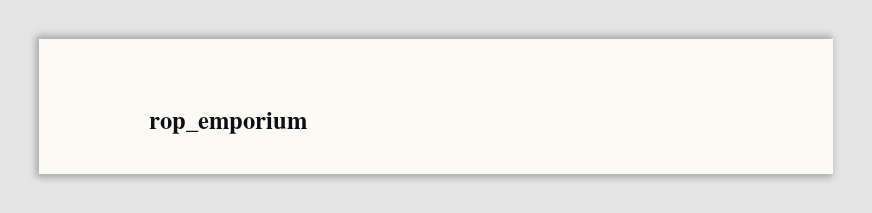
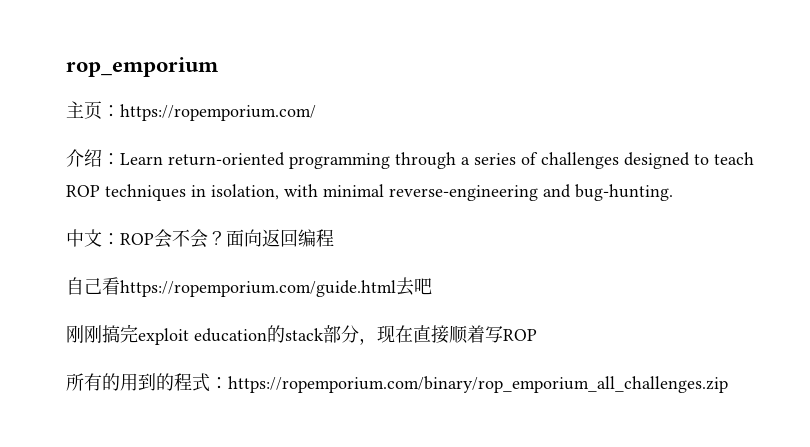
+ 主页：https://ropemporium.com/
+ 介绍：Learn return-oriented programming through a series of challenges designed to teach ROP techniques in isolation, with minimal reverse-engineering and bug-hunting.
+ 中文：ROP会不会？面向返回编程
+ 自己看https://ropemporium.com/guide.html去吧
+ 刚刚搞完exploit education的stack部分，现在直接顺着写ROP
+ 所有的用到的程式：https://ropemporium.com/binary/rop_emporium_all_challenges.zip

